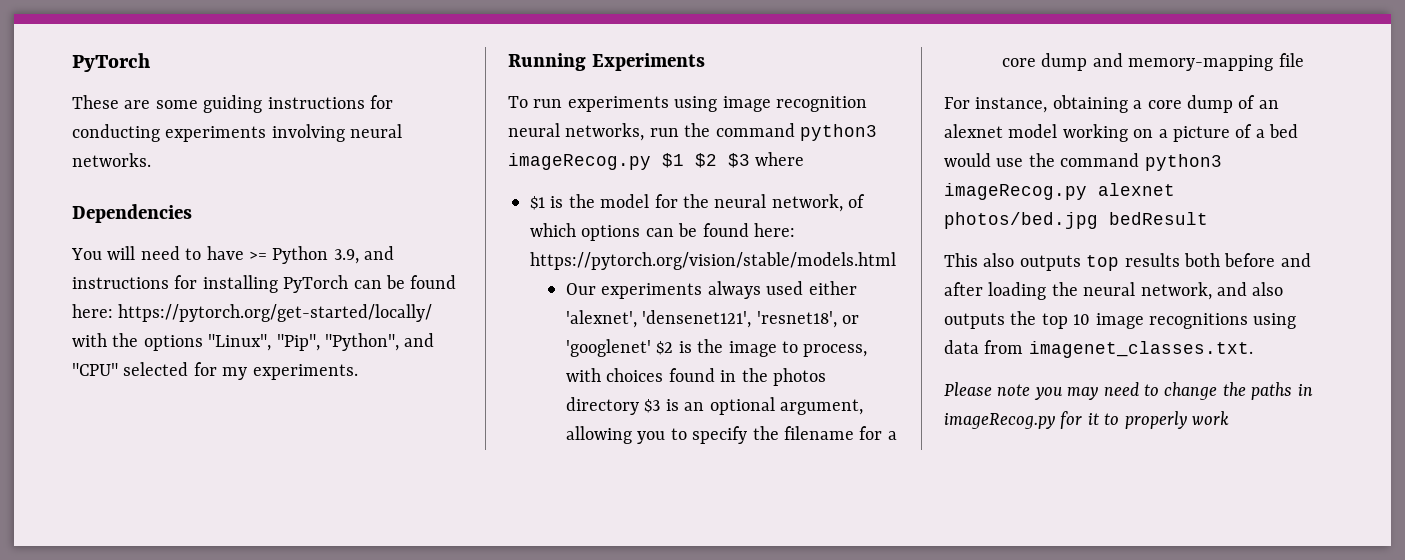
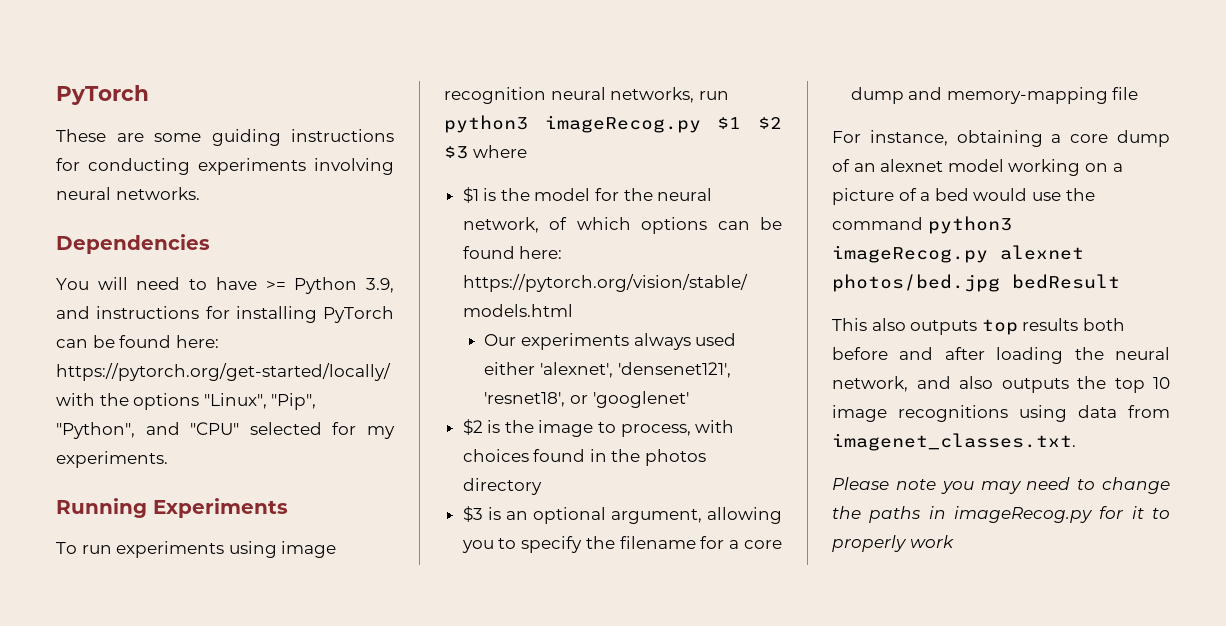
- To run experiments using image recognition neural networks, run the command python3 imageRecog.py $1 $2 $3 where
+ To run experiments using image recognition neural networks, run python3 imageRecog.py $1 $2 $3 where
- Our experiments always used either 'alexnet', 'densenet121', 'resnet18', or 'googlenet' $2 is the image to process, with choices found in the photos directory $3 is an optional argument, allowing you to specify the filename for a core dump and memory-mapping file
+ Our experiments always used either 'alexnet', 'densenet121', 'resnet18', or 'googlenet'
+ $2 is the image to process, with choices found in the photos directory
+ $3 is an optional argument, allowing you to specify the filename for a core dump and memory-mapping file

